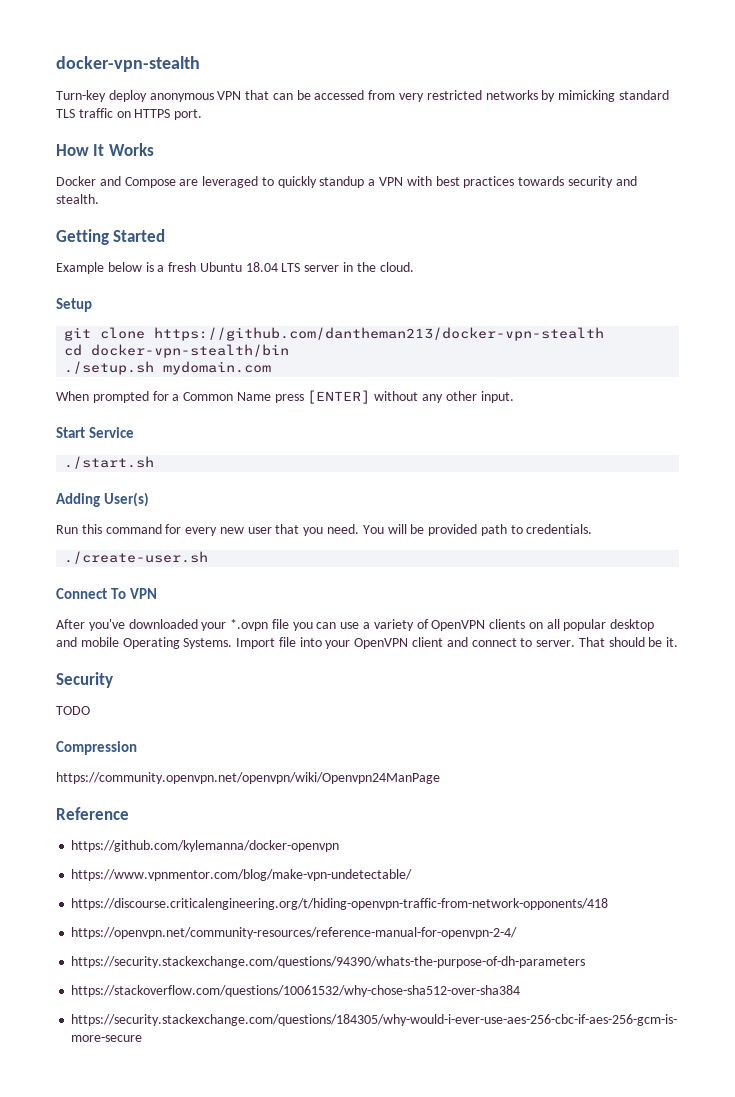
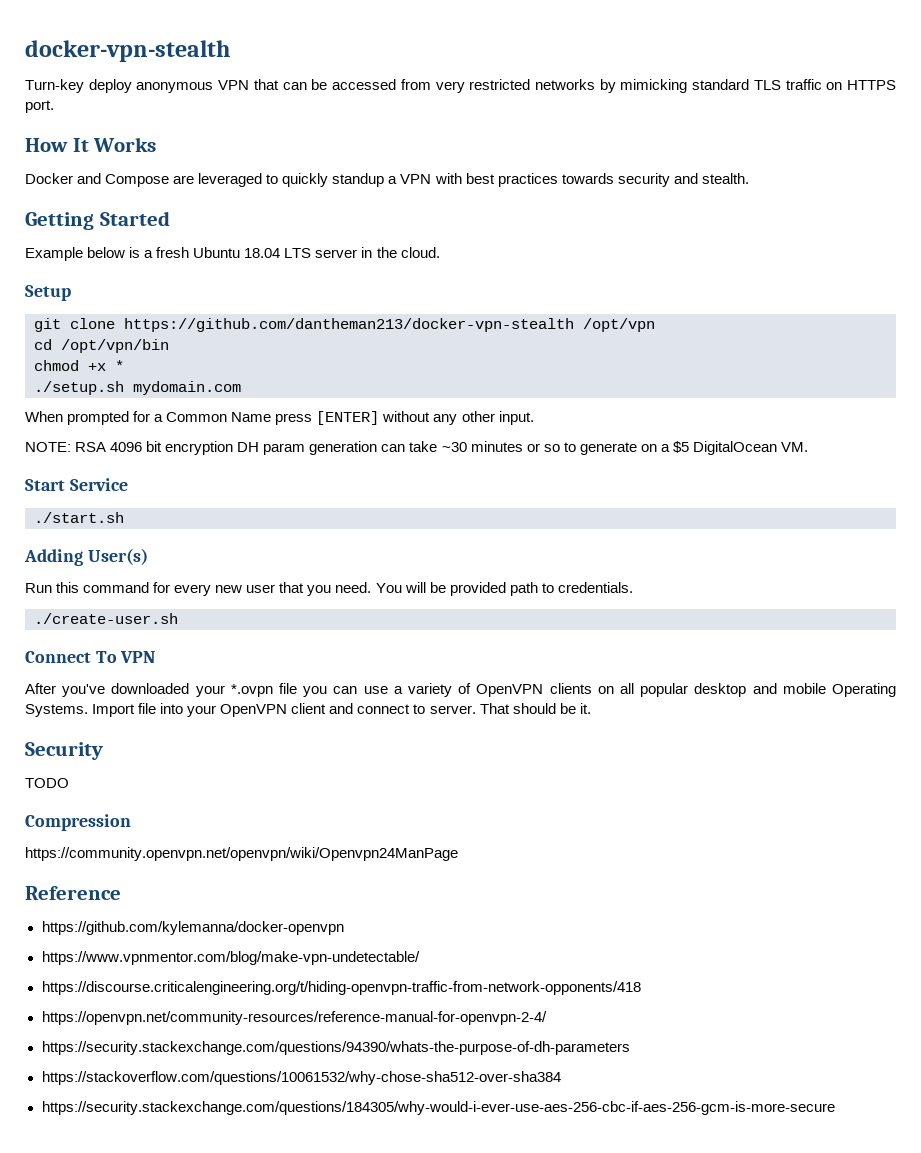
- git clone https://github.com/dantheman213/docker-vpn-stealth
+ git clone https://github.com/dantheman213/docker-vpn-stealth /opt/vpn
- cd docker-vpn-stealth/bin
+ cd /opt/vpn/bin
+ chmod +x *
+ NOTE: RSA 4096 bit encryption DH param generation can take ~30 minutes or so to generate on a $5 DigitalOcean VM.

